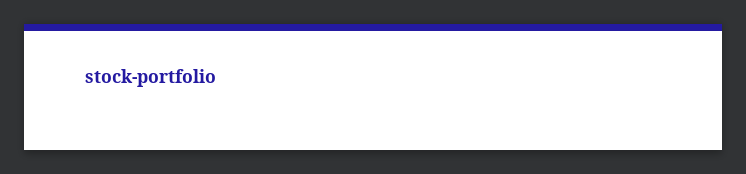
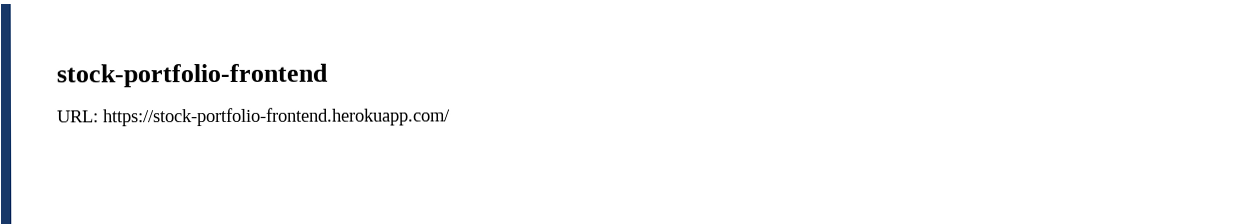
- stock-portfolio
+ stock-portfolio-frontend
+ URL: https://stock-portfolio-frontend.herokuapp.com/

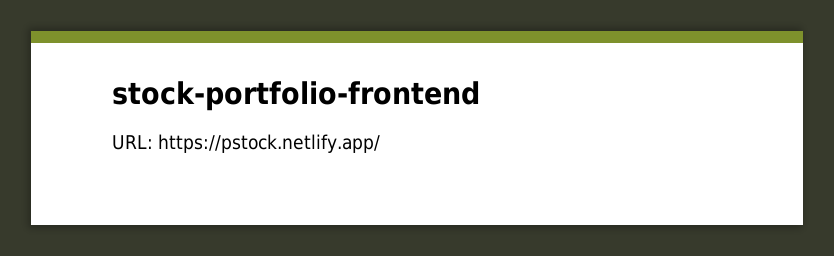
- URL: https://stock-portfolio-frontend.herokuapp.com/
+ URL: https://pstock.netlify.app/

